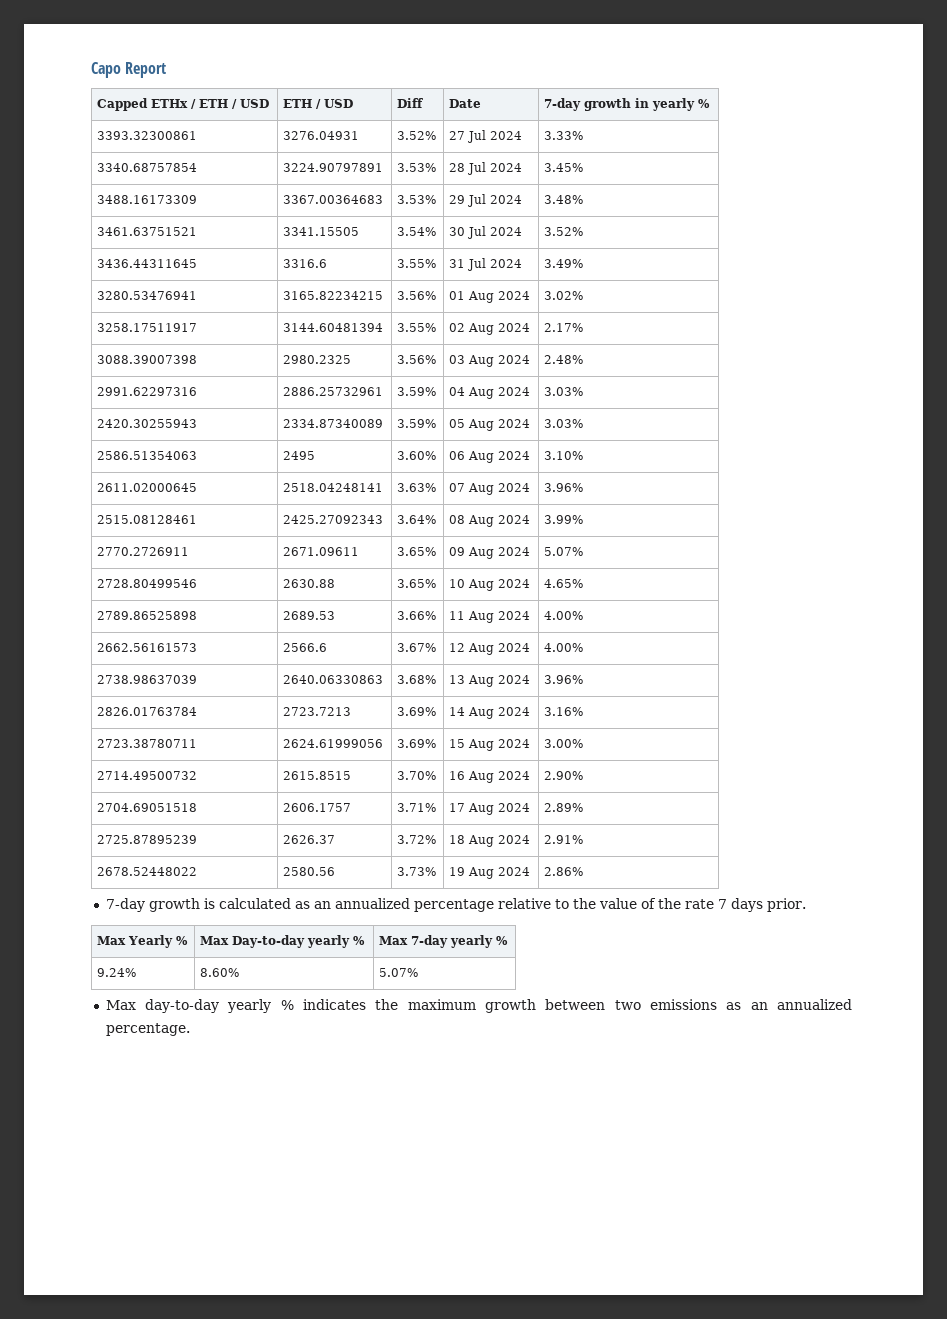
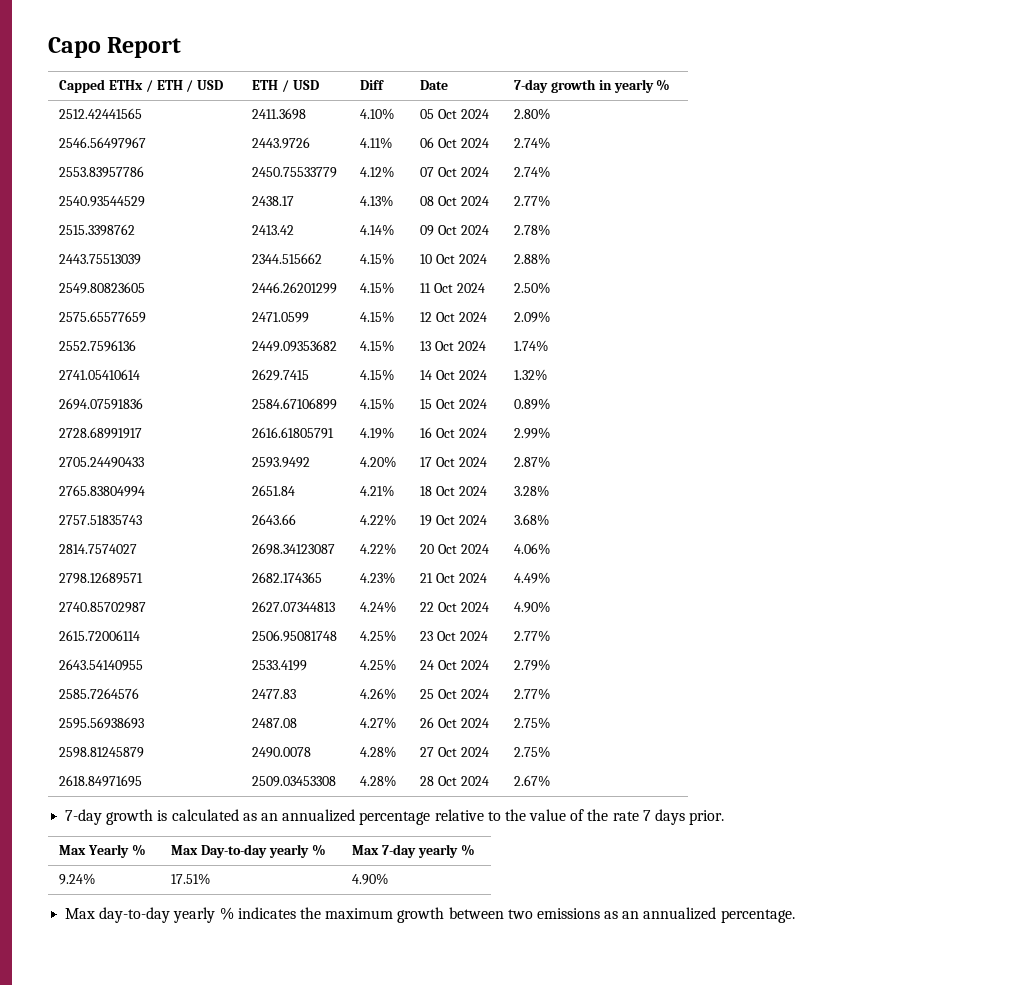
- 3393.32300861 | 3276.04931 | 3.52% | 27 Jul 2024 | 3.33%
- 3340.68757854 | 3224.90797891 | 3.53% | 28 Jul 2024 | 3.45%
- 3488.16173309 | 3367.00364683 | 3.53% | 29 Jul 2024 | 3.48%
- 3461.63751521 | 3341.15505 | 3.54% | 30 Jul 2024 | 3.52%
- 3436.44311645 | 3316.6 | 3.55% | 31 Jul 2024 | 3.49%
- 3280.53476941 | 3165.82234215 | 3.56% | 01 Aug 2024 | 3.02%
- 3258.17511917 | 3144.60481394 | 3.55% | 02 Aug 2024 | 2.17%
- 3088.39007398 | 2980.2325 | 3.56% | 03 Aug 2024 | 2.48%
- 2991.62297316 | 2886.25732961 | 3.59% | 04 Aug 2024 | 3.03%
- 2420.30255943 | 2334.87340089 | 3.59% | 05 Aug 2024 | 3.03%
- 2586.51354063 | 2495 | 3.60% | 06 Aug 2024 | 3.10%
- 2611.02000645 | 2518.04248141 | 3.63% | 07 Aug 2024 | 3.96%
- 2515.08128461 | 2425.27092343 | 3.64% | 08 Aug 2024 | 3.99%
- 2770.2726911 | 2671.09611 | 3.65% | 09 Aug 2024 | 5.07%
- 2728.80499546 | 2630.88 | 3.65% | 10 Aug 2024 | 4.65%
- 2789.86525898 | 2689.53 | 3.66% | 11 Aug 2024 | 4.00%
- 2662.56161573 | 2566.6 | 3.67% | 12 Aug 2024 | 4.00%
- 2738.98637039 | 2640.06330863 | 3.68% | 13 Aug 2024 | 3.96%
- 2826.01763784 | 2723.7213 | 3.69% | 14 Aug 2024 | 3.16%
- 2723.38780711 | 2624.61999056 | 3.69% | 15 Aug 2024 | 3.00%
- 2714.49500732 | 2615.8515 | 3.70% | 16 Aug 2024 | 2.90%
- 2704.69051518 | 2606.1757 | 3.71% | 17 Aug 2024 | 2.89%
- 2725.87895239 | 2626.37 | 3.72% | 18 Aug 2024 | 2.91%
- 2678.52448022 | 2580.56 | 3.73% | 19 Aug 2024 | 2.86%
+ 2512.42441565 | 2411.3698 | 4.10% | 05 Oct 2024 | 2.80%
+ 2546.56497967 | 2443.9726 | 4.11% | 06 Oct 2024 | 2.74%
+ 2553.83957786 | 2450.75533779 | 4.12% | 07 Oct 2024 | 2.74%
+ 2540.93544529 | 2438.17 | 4.13% | 08 Oct 2024 | 2.77%
+ 2515.3398762 | 2413.42 | 4.14% | 09 Oct 2024 | 2.78%
+ 2443.75513039 | 2344.515662 | 4.15% | 10 Oct 2024 | 2.88%
+ 2549.80823605 | 2446.26201299 | 4.15% | 11 Oct 2024 | 2.50%
+ 2575.65577659 | 2471.0599 | 4.15% | 12 Oct 2024 | 2.09%
+ 2552.7596136 | 2449.09353682 | 4.15% | 13 Oct 2024 | 1.74%
+ 2741.05410614 | 2629.7415 | 4.15% | 14 Oct 2024 | 1.32%
+ 2694.07591836 | 2584.67106899 | 4.15% | 15 Oct 2024 | 0.89%
+ 2728.68991917 | 2616.61805791 | 4.19% | 16 Oct 2024 | 2.99%
+ 2705.24490433 | 2593.9492 | 4.20% | 17 Oct 2024 | 2.87%
+ 2765.83804994 | 2651.84 | 4.21% | 18 Oct 2024 | 3.28%
+ 2757.51835743 | 2643.66 | 4.22% | 19 Oct 2024 | 3.68%
+ 2814.7574027 | 2698.34123087 | 4.22% | 20 Oct 2024 | 4.06%
+ 2798.12689571 | 2682.174365 | 4.23% | 21 Oct 2024 | 4.49%
+ 2740.85702987 | 2627.07344813 | 4.24% | 22 Oct 2024 | 4.90%
+ 2615.72006114 | 2506.95081748 | 4.25% | 23 Oct 2024 | 2.77%
+ 2643.54140955 | 2533.4199 | 4.25% | 24 Oct 2024 | 2.79%
+ 2585.7264576 | 2477.83 | 4.26% | 25 Oct 2024 | 2.77%
+ 2595.56938693 | 2487.08 | 4.27% | 26 Oct 2024 | 2.75%
+ 2598.81245879 | 2490.0078 | 4.28% | 27 Oct 2024 | 2.75%
+ 2618.84971695 | 2509.03453308 | 4.28% | 28 Oct 2024 | 2.67%
- 9.24% | 8.60% | 5.07%
+ 9.24% | 17.51% | 4.90%

